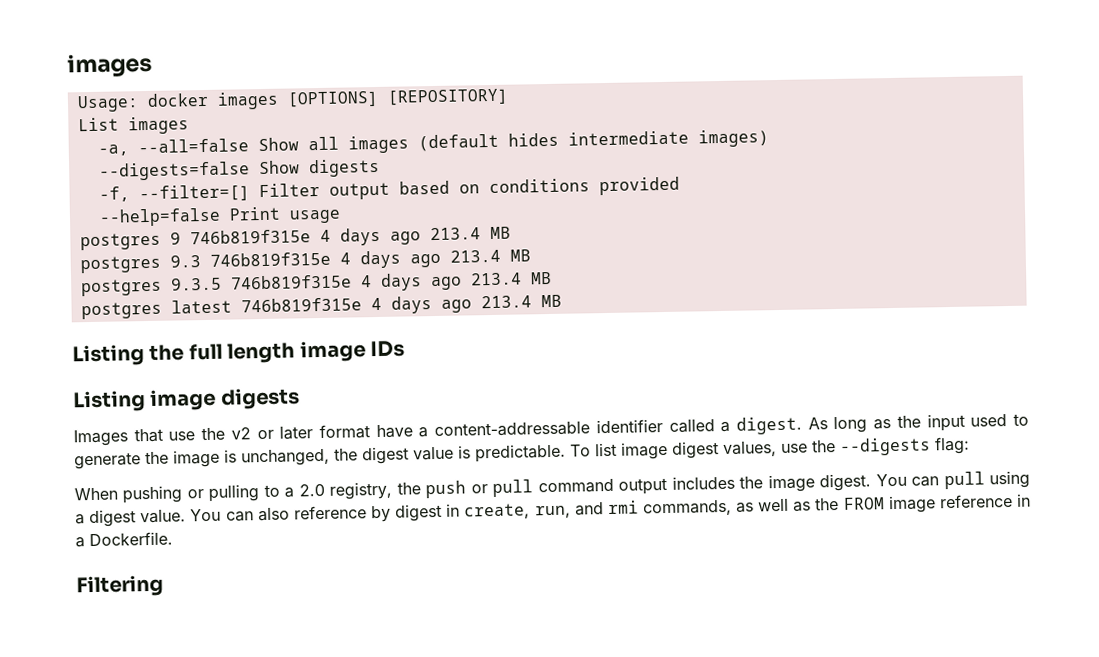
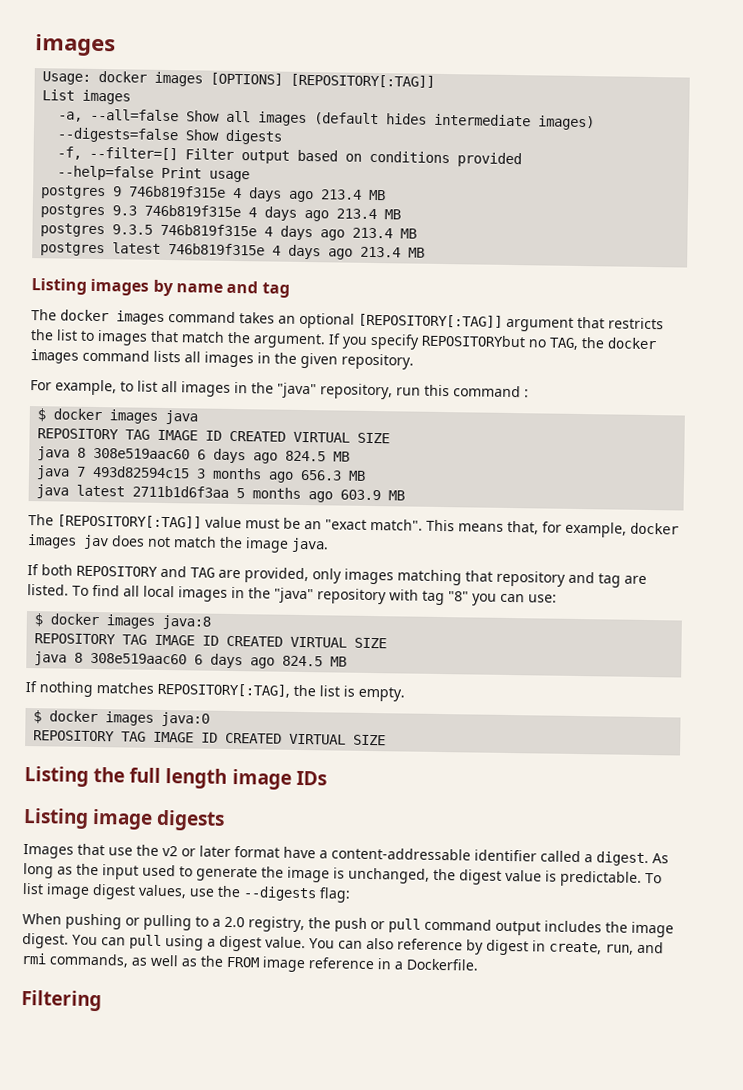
- Usage: docker images [OPTIONS] [REPOSITORY]
+ Usage: docker images [OPTIONS] [REPOSITORY[:TAG]]
+ Listing images by name and tag
+ The docker images command takes an optional [REPOSITORY[:TAG]] argument that restricts the list to images that match the argument. If you specify REPOSITORYbut no TAG, the docker images command lists all images in the given repository.
+ For example, to list all images in the "java" repository, run this command :
+ $ docker images java
+ REPOSITORY TAG IMAGE ID CREATED VIRTUAL SIZE
+ java 8 308e519aac60 6 days ago 824.5 MB
+ java 7 493d82594c15 3 months ago 656.3 MB
+ java latest 2711b1d6f3aa 5 months ago 603.9 MB
+ The [REPOSITORY[:TAG]] value must be an "exact match". This means that, for example, docker images jav does not match the image java.
+ If both REPOSITORY and TAG are provided, only images matching that repository and tag are listed. To find all local images in the "java" repository with tag "8" you can use:
+ $ docker images java:8
+ REPOSITORY TAG IMAGE ID CREATED VIRTUAL SIZE
+ java 8 308e519aac60 6 days ago 824.5 MB
+ If nothing matches REPOSITORY[:TAG], the list is empty.
+ $ docker images java:0
+ REPOSITORY TAG IMAGE ID CREATED VIRTUAL SIZE

